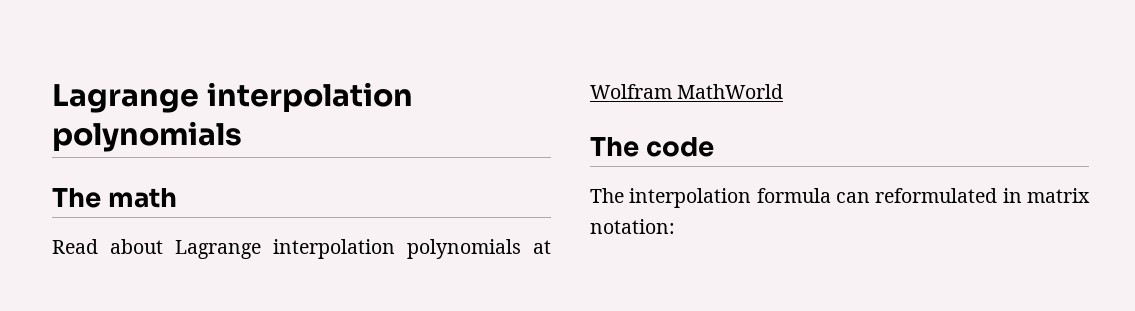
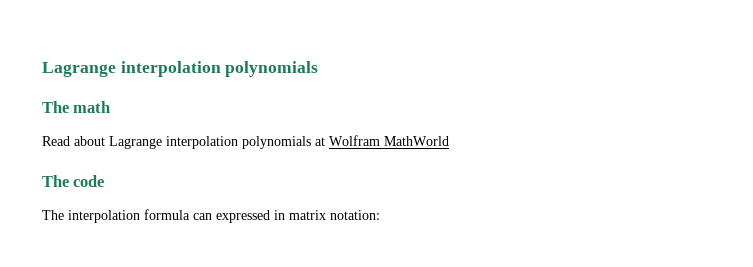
- The interpolation formula can reformulated in matrix notation:
+ The interpolation formula can expressed in matrix notation:

